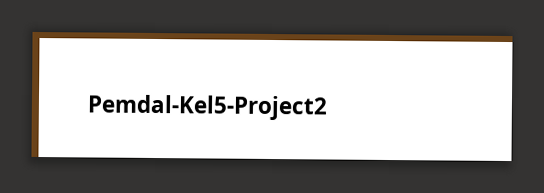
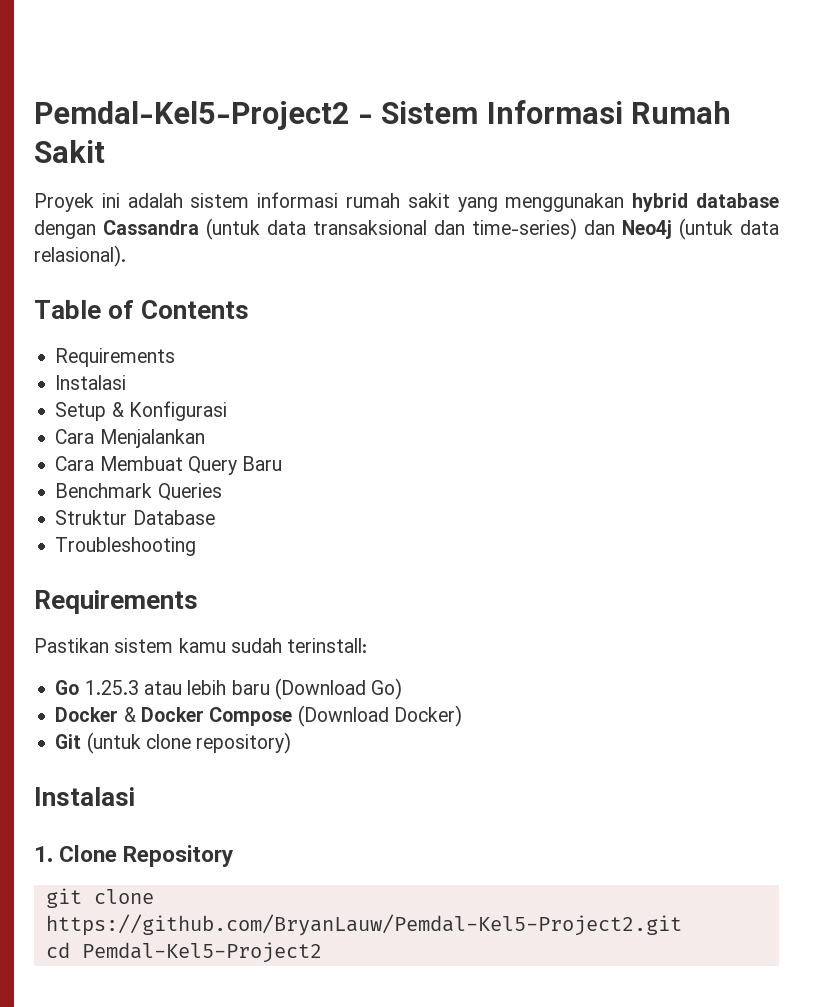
- Pemdal-Kel5-Project2
+ Pemdal-Kel5-Project2 - Sistem Informasi Rumah Sakit
+ Proyek ini adalah sistem informasi rumah sakit yang menggunakan hybrid database dengan Cassandra (untuk data transaksional dan time-series) dan Neo4j (untuk data relasional).
+ Table of Contents
+ Requirements
+ Instalasi
+ Setup & Konfigurasi
+ Cara Menjalankan
+ Cara Membuat Query Baru
+ Benchmark Queries
+ Struktur Database
+ Troubleshooting
+ Requirements
+ Pastikan sistem kamu sudah terinstall:
+ Go 1.25.3 atau lebih baru (Download Go)
+ Docker & Docker Compose (Download Docker)
+ Git (untuk clone repository)
+ Instalasi
+ 1. Clone Repository
+ git clone https://github.com/BryanLauw/Pemdal-Kel5-Project2.git
+ cd Pemdal-Kel5-Project2

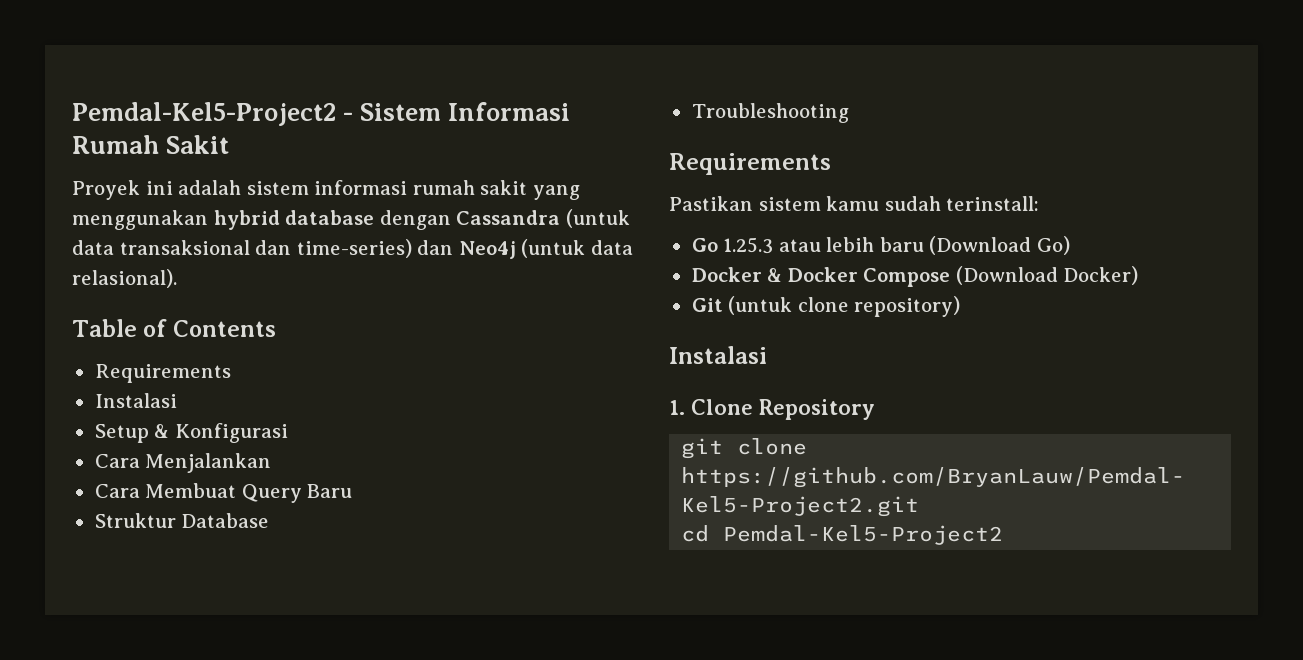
- Benchmark Queries

